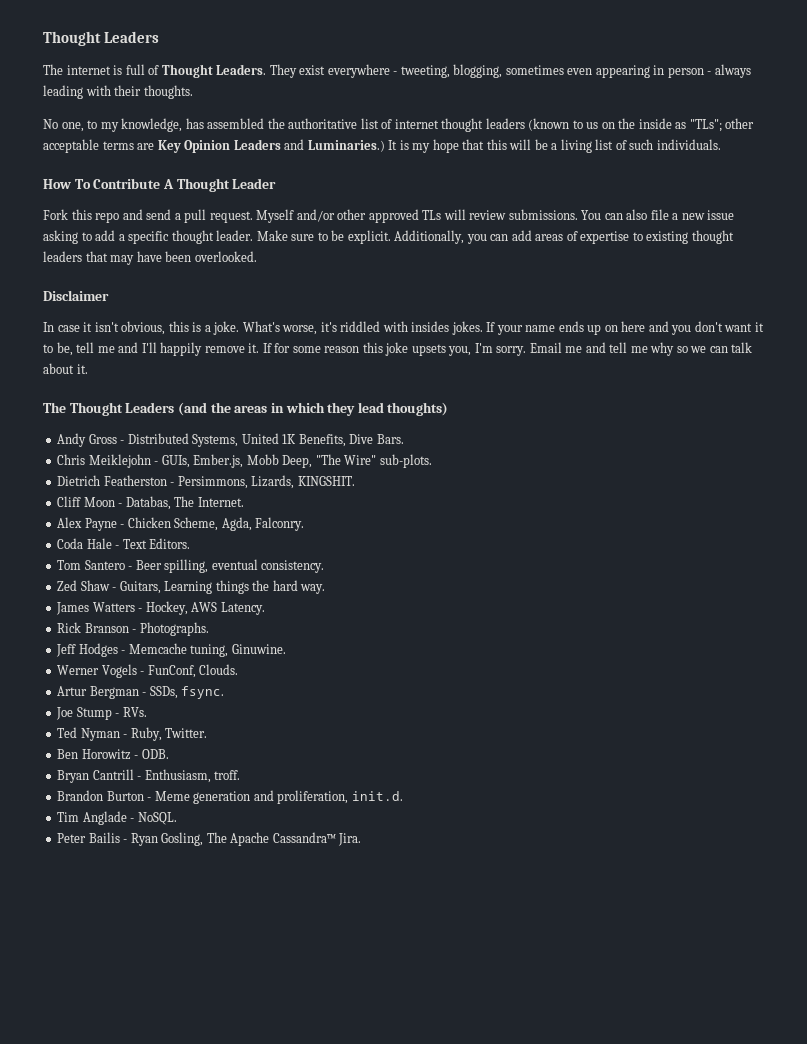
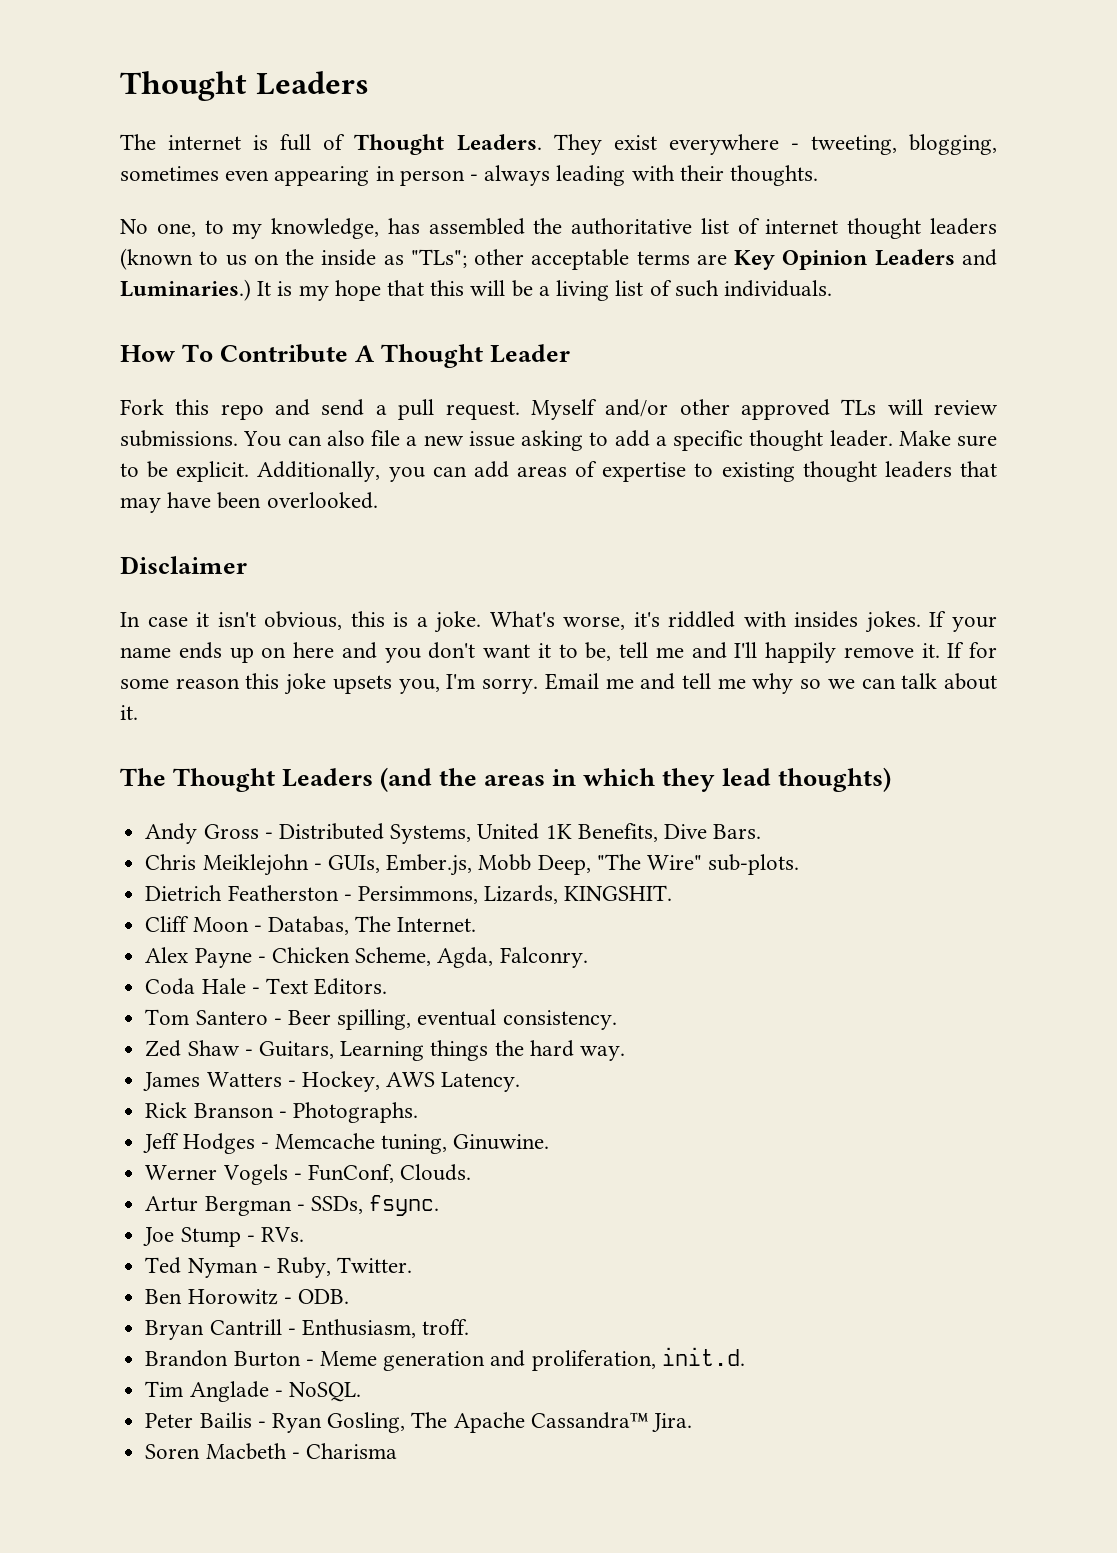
+ Soren Macbeth - Charisma

